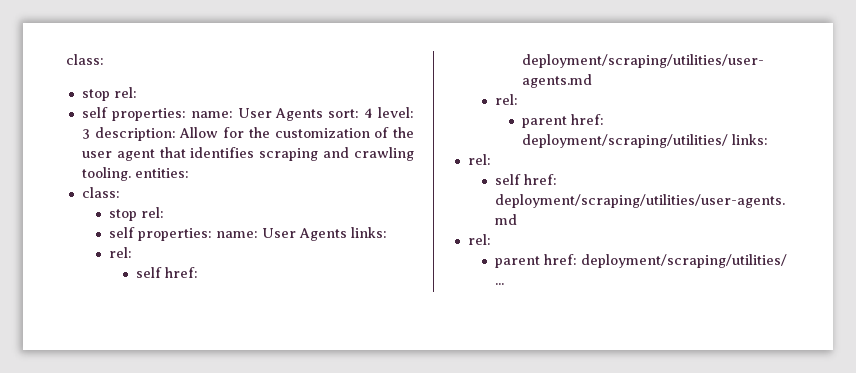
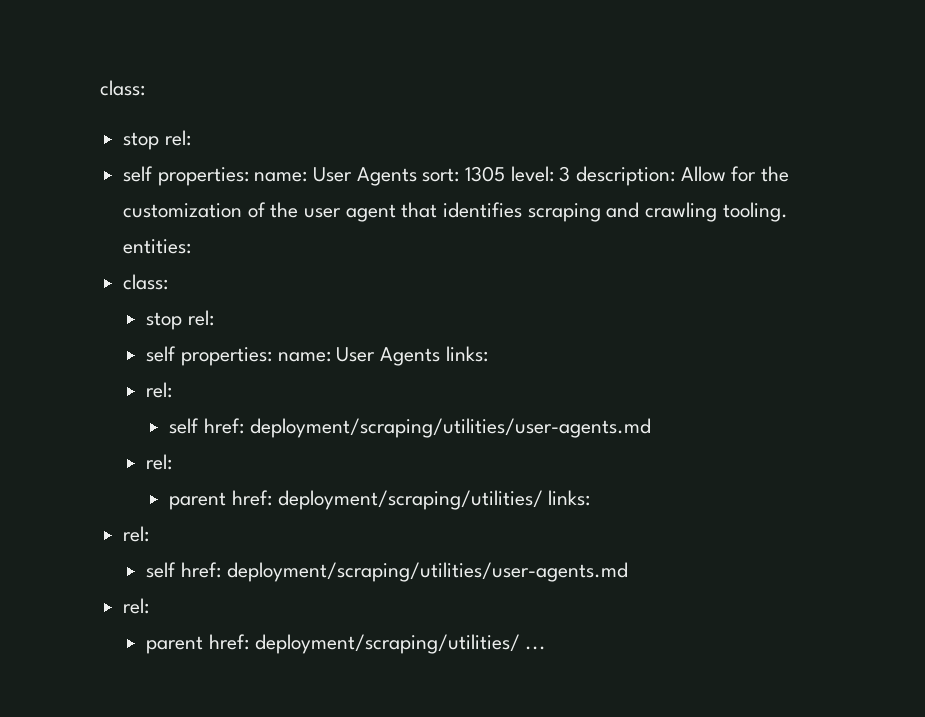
- self properties: name: User Agents sort: 4 level: 3 description: Allow for the customization of the user agent that identifies scraping and crawling tooling. entities:
+ self properties: name: User Agents sort: 1305 level: 3 description: Allow for the customization of the user agent that identifies scraping and crawling tooling. entities:

